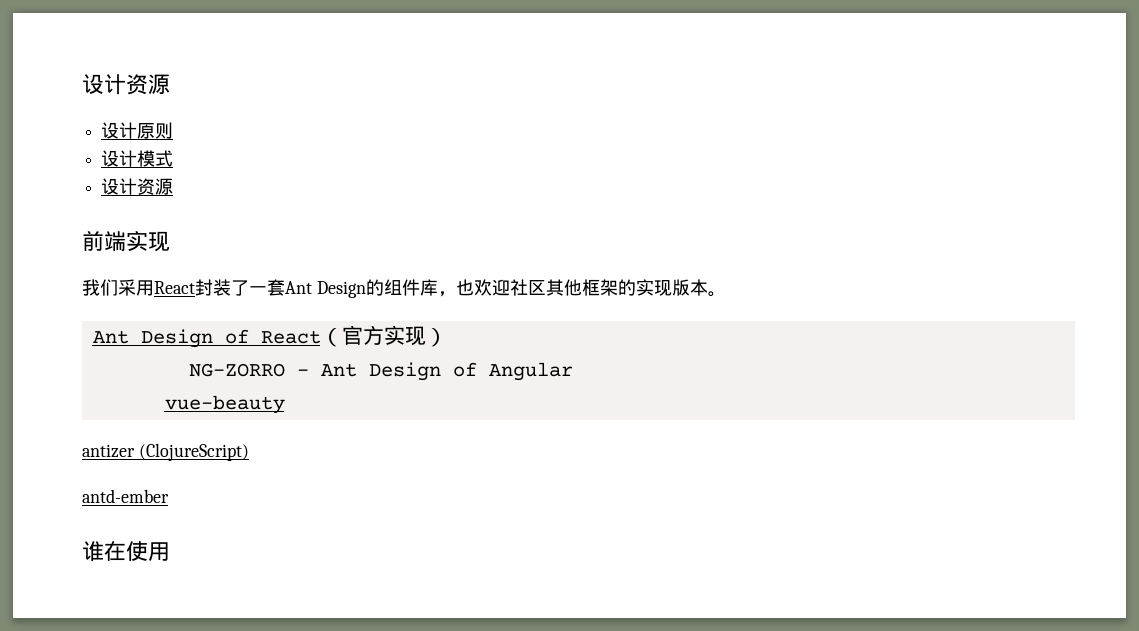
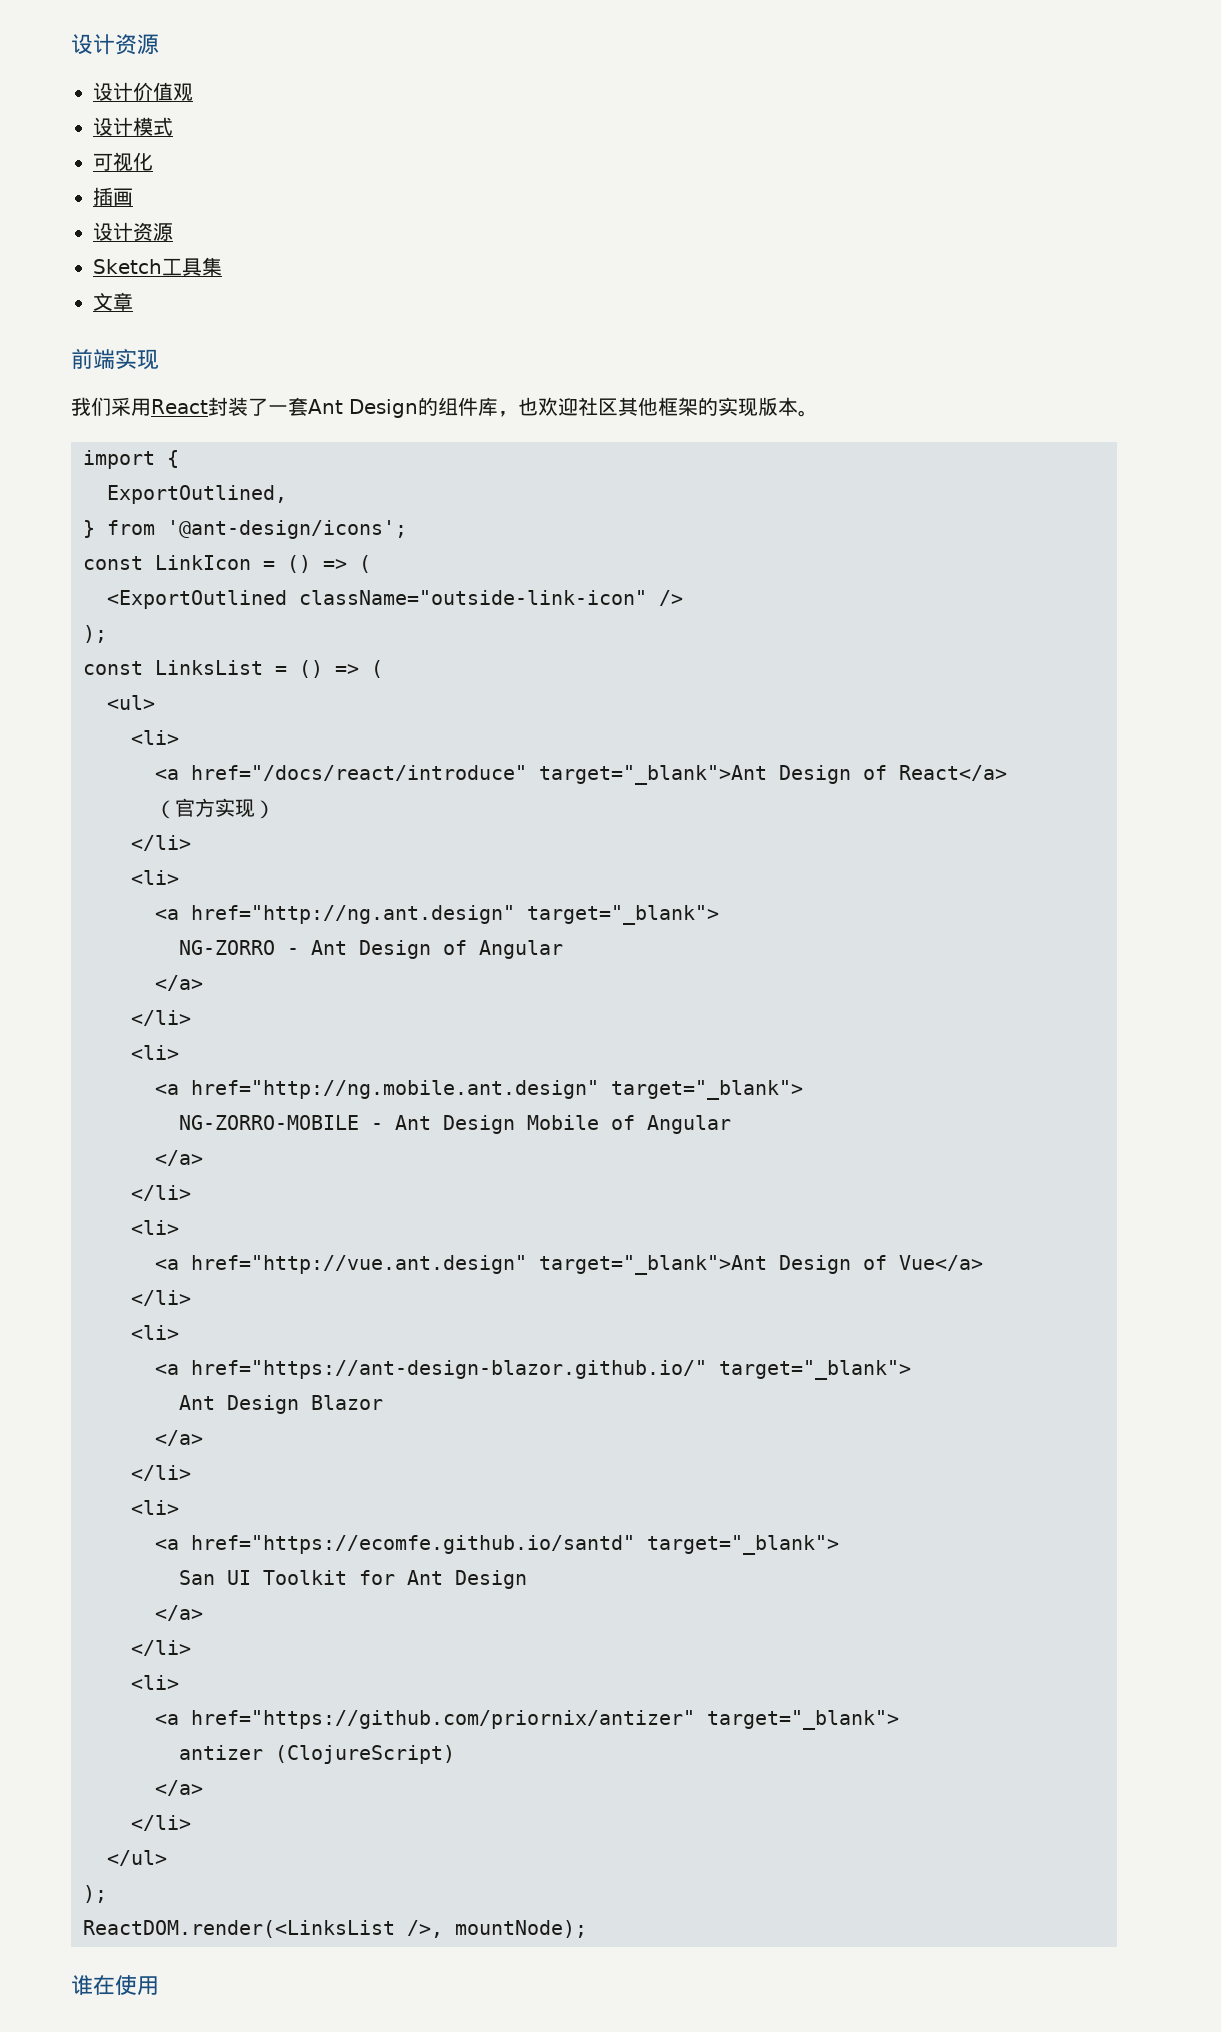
- 设计原则
+ 设计价值观
  设计模式
+ 可视化
+ 插画
  设计资源
+ Sketch工具集
+ 文章
- Ant Design of React（官方实现）
+ import {
+ ExportOutlined,
+ } from '@ant-design/icons';
+ const LinkIcon = () => (
+ <ExportOutlined className="outside-link-icon" />
+ );
+ const LinksList = () => (
+ <ul>
+ <li>
+ <a href="/docs/react/introduce" target="_blank">Ant Design of React</a>
+ （官方实现）
+ </li>
+ <li>
+ <a href="http://ng.ant.design" target="_blank">
  NG-ZORRO - Ant Design of Angular
- vue-beauty
+ </a>
+ </li>
+ <li>
+ <a href="http://ng.mobile.ant.design" target="_blank">
+ NG-ZORRO-MOBILE - Ant Design Mobile of Angular
+ </a>
+ </li>
+ <li>
+ <a href="http://vue.ant.design" target="_blank">Ant Design of Vue</a>
+ </li>
+ <li>
+ <a href="https://ant-design-blazor.github.io/" target="_blank">
+ Ant Design Blazor
+ </a>
+ </li>
+ <li>
+ <a href="https://ecomfe.github.io/santd" target="_blank">
+ San UI Toolkit for Ant Design
+ </a>
+ </li>
+ <li>
+ <a href="https://github.com/priornix/antizer" target="_blank">
  antizer (ClojureScript)
- antd-ember
+ </a>
+ </li>
+ </ul>
+ );
+ ReactDOM.render(<LinksList />, mountNode);

